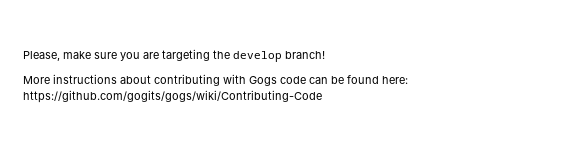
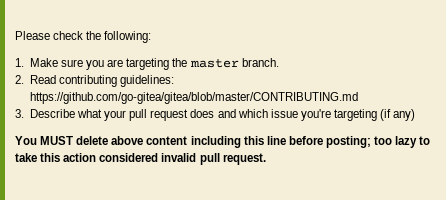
- Please, make sure you are targeting the develop branch!
- More instructions about contributing with Gogs code can be found here: https://github.com/gogits/gogs/wiki/Contributing-Code
+ Please check the following:
+ 1. Make sure you are targeting the master branch.
+ 2. Read contributing guidelines: https://github.com/go-gitea/gitea/blob/master/CONTRIBUTING.md
+ 3. Describe what your pull request does and which issue you're targeting (if any)
+ You MUST delete above content including this line before posting; too lazy to take this action considered invalid pull request.

